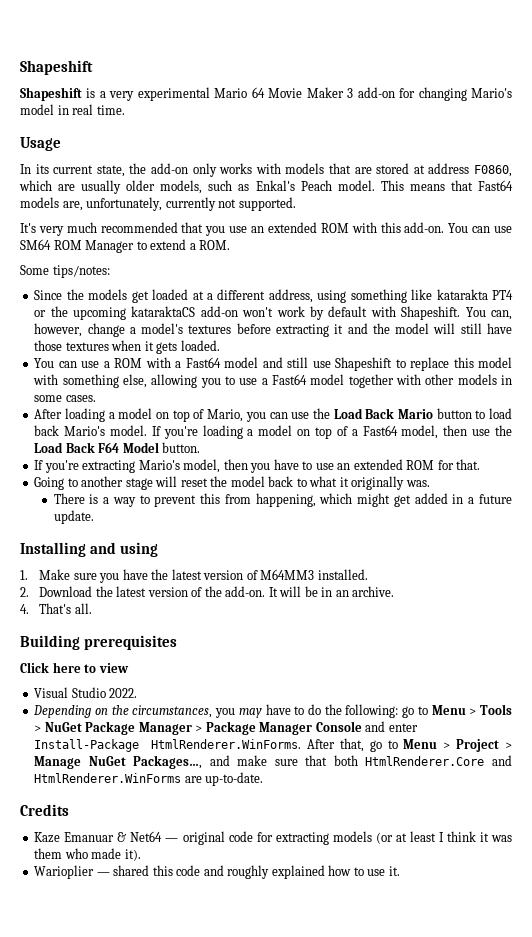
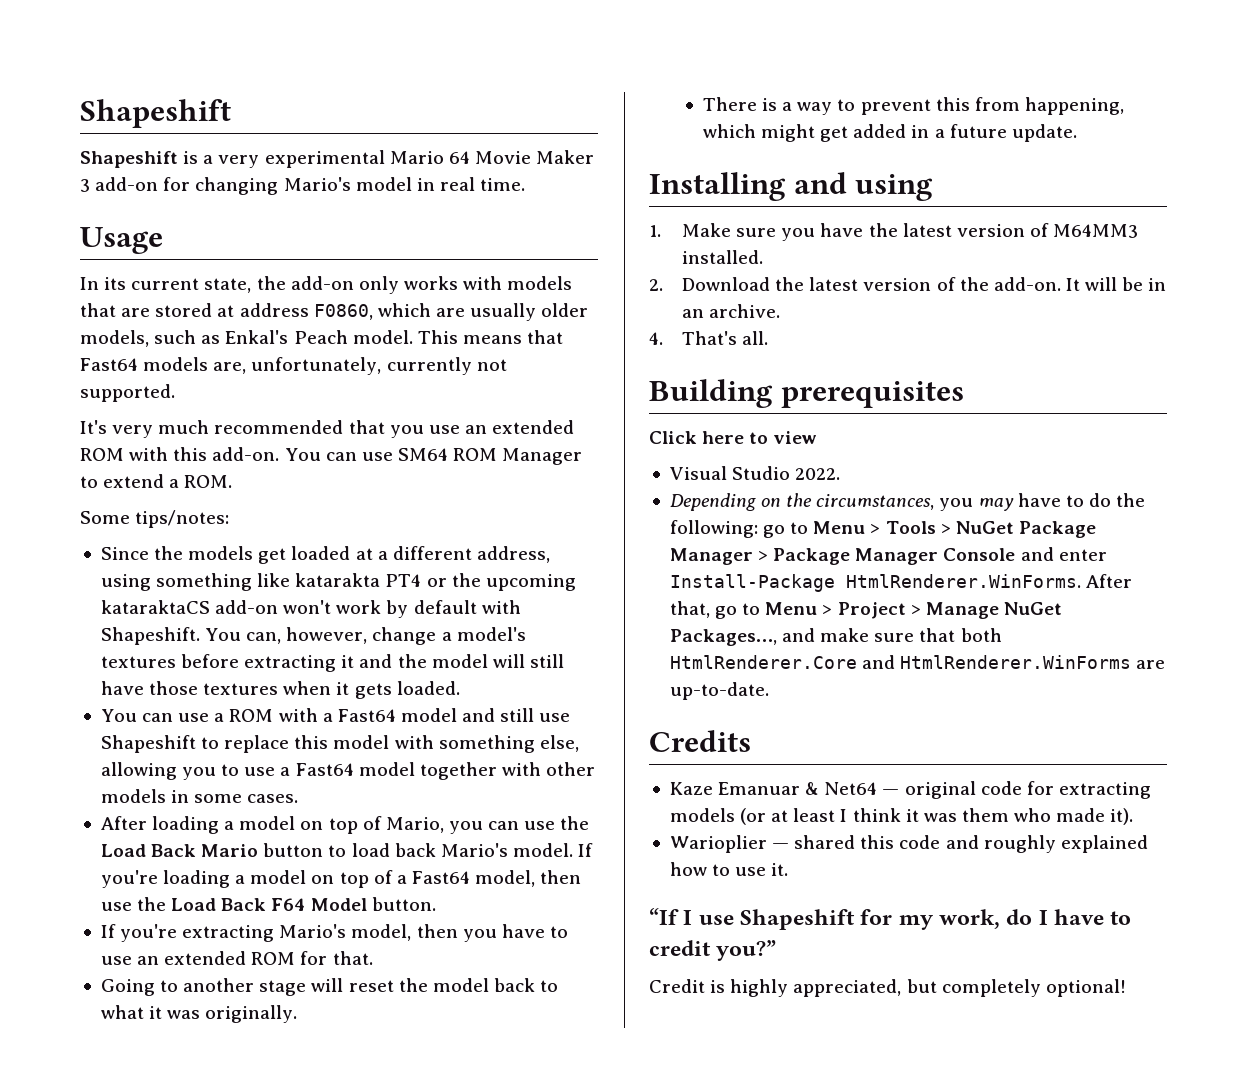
- Going to another stage will reset the model back to what it originally was.
+ Going to another stage will reset the model back to what it was originally.
+ “If I use Shapeshift for my work, do I have to credit you?”
+ Credit is highly appreciated, but completely optional!

